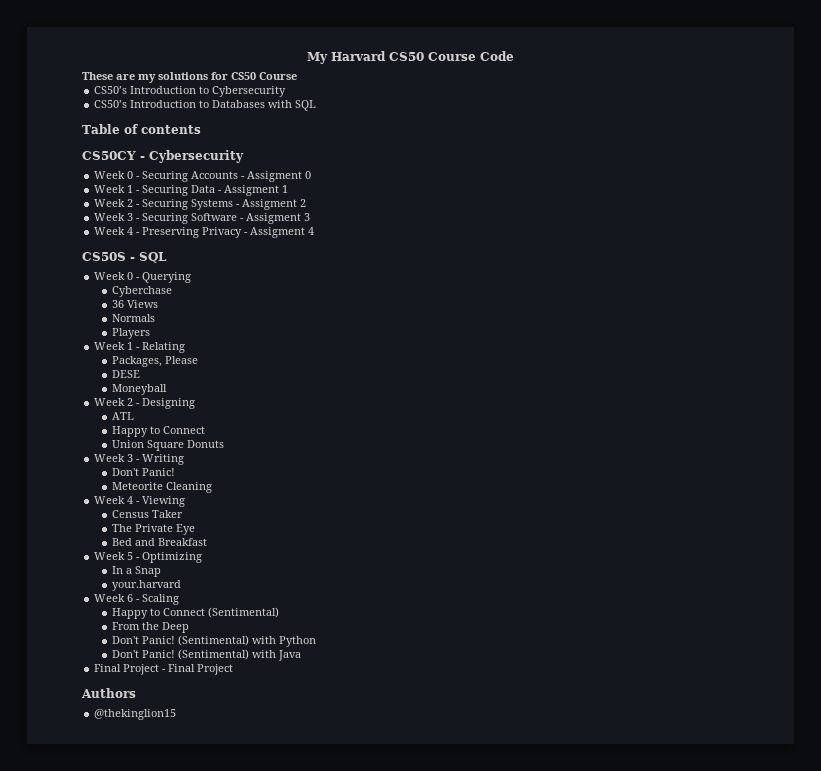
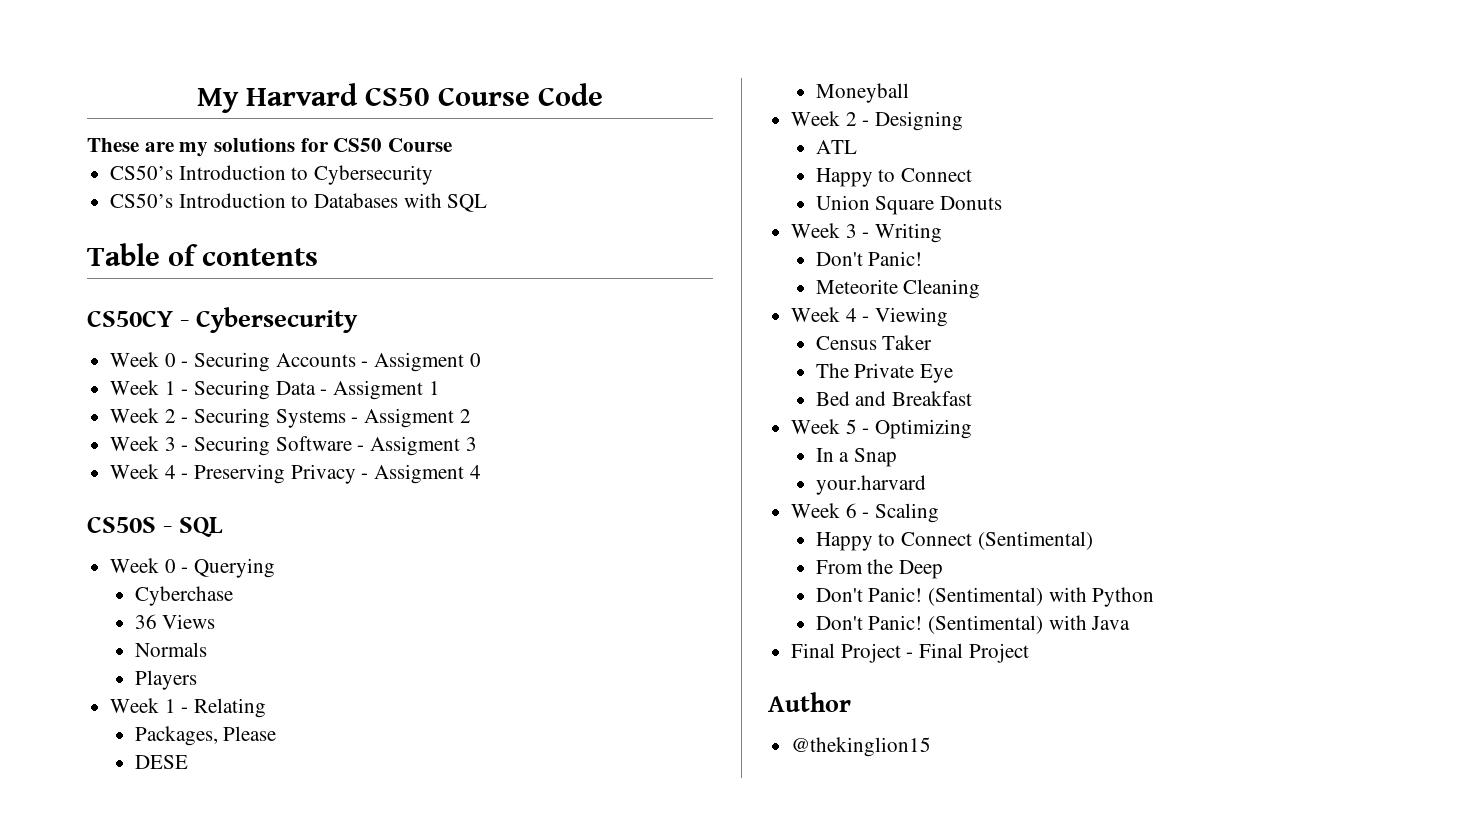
- Authors
+ Author

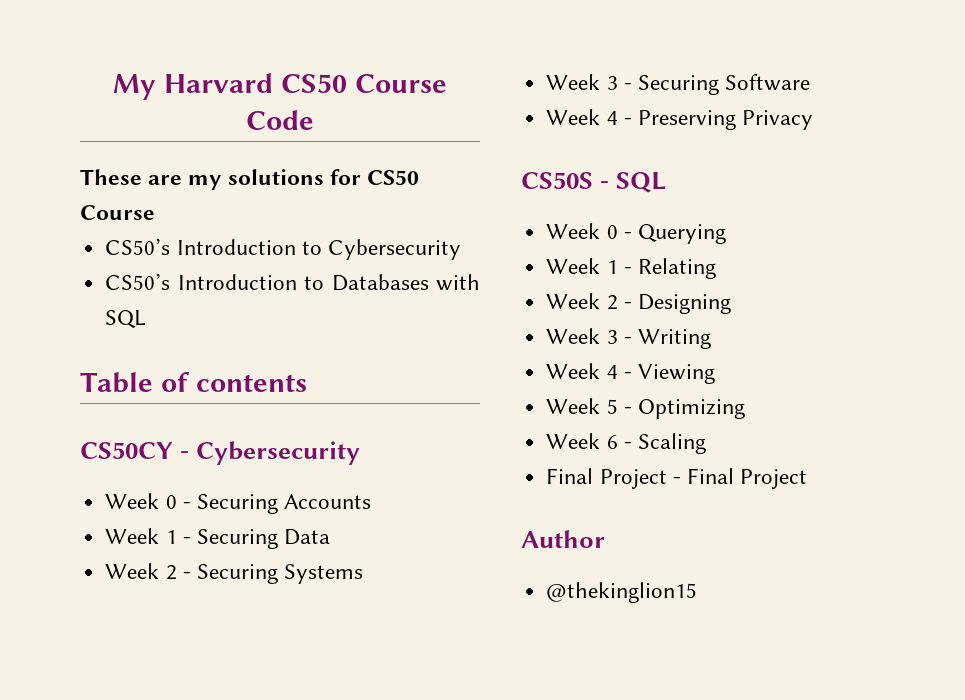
- Week 0 - Securing Accounts - Assigment 0
+ Week 0 - Securing Accounts
- Week 1 - Securing Data - Assigment 1
+ Week 1 - Securing Data
- Week 2 - Securing Systems - Assigment 2
+ Week 2 - Securing Systems
- Week 3 - Securing Software - Assigment 3
+ Week 3 - Securing Software
- Week 4 - Preserving Privacy - Assigment 4
+ Week 4 - Preserving Privacy
- Cyberchase
- 36 Views
- Normals
- Players
- Packages, Please
- DESE
- Moneyball
- ATL
- Happy to Connect
- Union Square Donuts
  Week 3 - Writing
- Don't Panic!
- Meteorite Cleaning
- Census Taker
- The Private Eye
- Bed and Breakfast
- In a Snap
- your.harvard
- Happy to Connect (Sentimental)
- From the Deep
- Don't Panic! (Sentimental) with Python
- Don't Panic! (Sentimental) with Java

